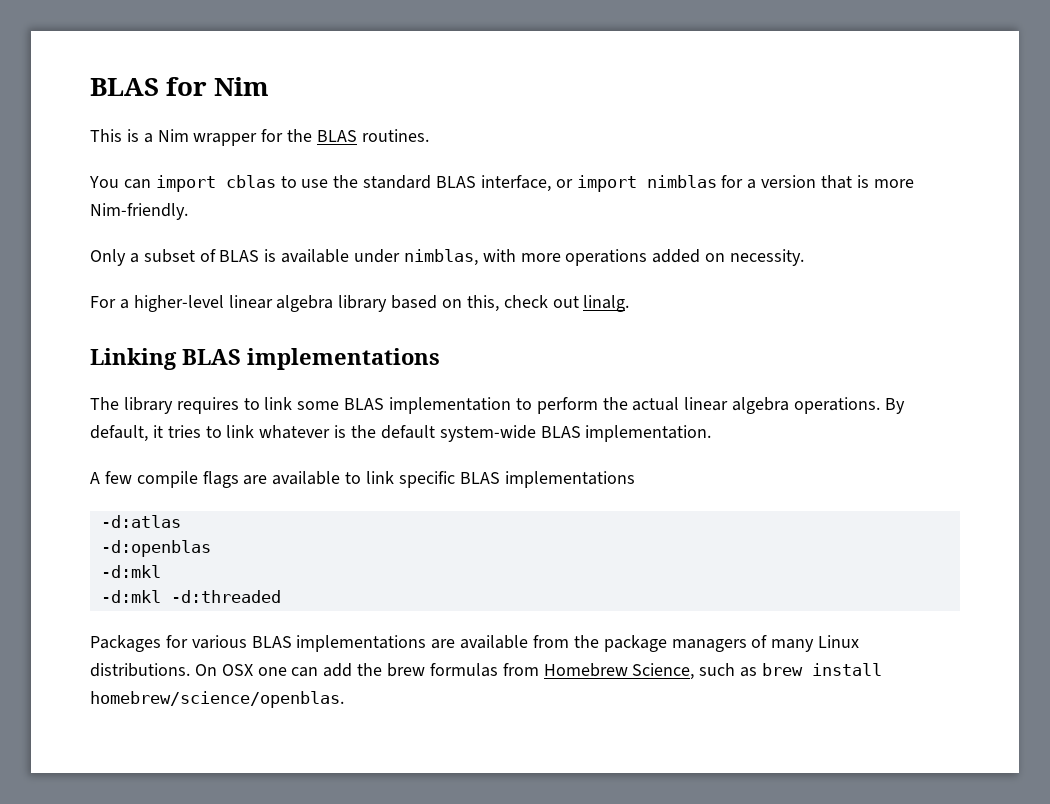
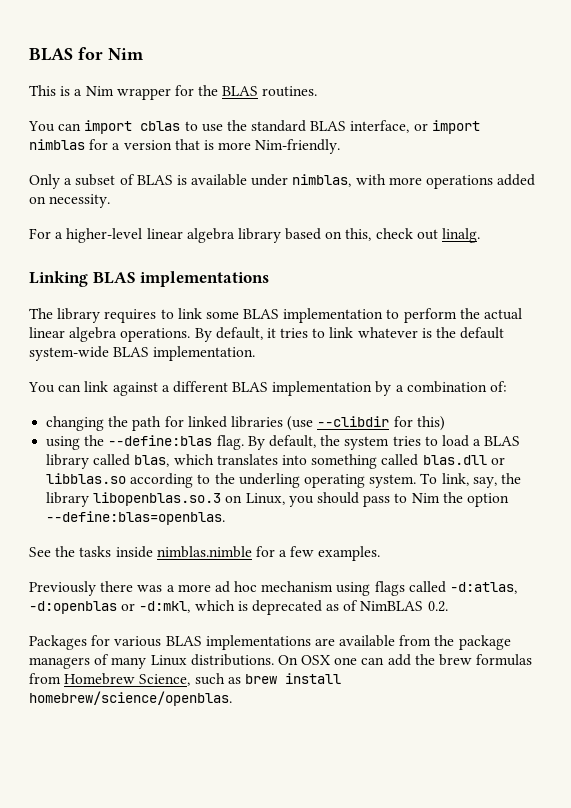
- A few compile flags are available to link specific BLAS implementations
- -d:atlas
- -d:openblas
- -d:mkl
- -d:mkl -d:threaded
+ You can link against a different BLAS implementation by a combination of:
+ changing the path for linked libraries (use --clibdir for this)
+ using the --define:blas flag. By default, the system tries to load a BLAS library called blas, which translates into something called blas.dll or libblas.so according to the underling operating system. To link, say, the library libopenblas.so.3 on Linux, you should pass to Nim the option --define:blas=openblas.
+ See the tasks inside nimblas.nimble for a few examples.
+ Previously there was a more ad hoc mechanism using flags called -d:atlas, -d:openblas or -d:mkl, which is deprecated as of NimBLAS 0.2.

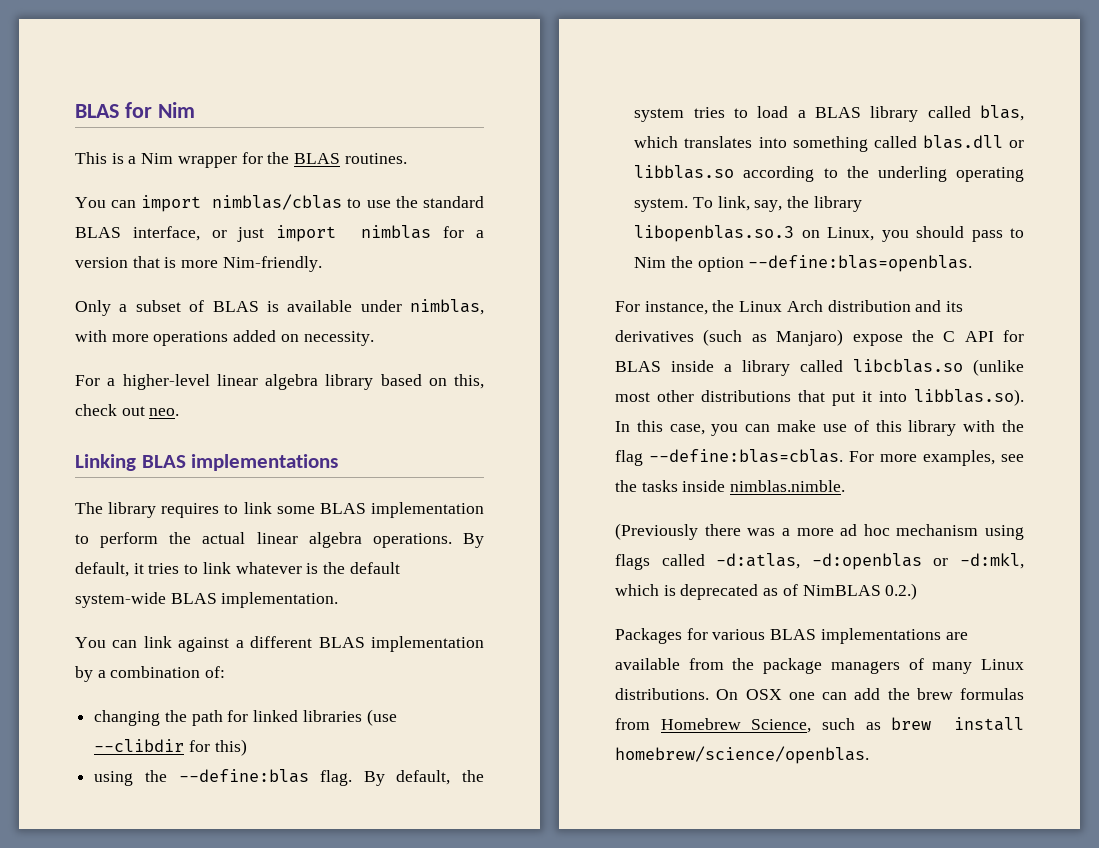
- You can import cblas to use the standard BLAS interface, or import nimblas for a version that is more Nim-friendly.
+ You can import nimblas/cblas to use the standard BLAS interface, or just import nimblas for a version that is more Nim-friendly.
- For a higher-level linear algebra library based on this, check out linalg.
+ For a higher-level linear algebra library based on this, check out neo.
- See the tasks inside nimblas.nimble for a few examples.
- Previously there was a more ad hoc mechanism using flags called -d:atlas, -d:openblas or -d:mkl, which is deprecated as of NimBLAS 0.2.
+ For instance, the Linux Arch distribution and its derivatives (such as Manjaro) expose the C API for BLAS inside a library called libcblas.so (unlike most other distributions that put it into libblas.so). In this case, you can make use of this library with the flag --define:blas=cblas. For more examples, see the tasks inside nimblas.nimble.
+ (Previously there was a more ad hoc mechanism using flags called -d:atlas, -d:openblas or -d:mkl, which is deprecated as of NimBLAS 0.2.)

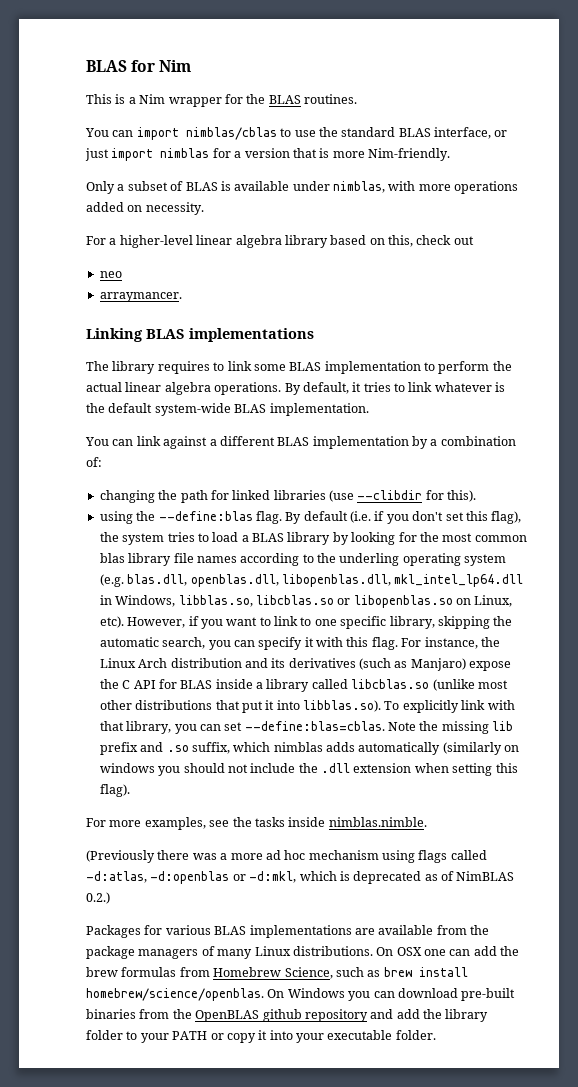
- For a higher-level linear algebra library based on this, check out neo.
+ For a higher-level linear algebra library based on this, check out
+ neo
+ arraymancer.
- changing the path for linked libraries (use --clibdir for this)
+ changing the path for linked libraries (use --clibdir for this).
- By default, the system tries to load a BLAS library called blas, which translates into something called blas.dll or libblas.so according to the underling operating system. To link, say, the library libopenblas.so.3 on Linux, you should pass to Nim the option --define:blas=openblas.
- For instance, the Linux Arch distribution and its derivatives (such as Manjaro) expose the C API for BLAS inside a library called libcblas.so (unlike most other distributions that put it into libblas.so). In this case, you can make use of this library with the flag --define:blas=cblas. For more examples, see the tasks inside nimblas.nimble.
+ By default (i.e. if you don't set this flag), the system tries to load a BLAS library by looking for the most common blas library file names according to the underling operating system (e.g. blas.dll, openblas.dll, libopenblas.dll, mkl_intel_lp64.dll in Windows, libblas.so, libcblas.so or libopenblas.so on Linux, etc). However, if you want to link to one specific library, skipping the automatic search, you can specify it with this flag. For instance, the Linux Arch distribution and its derivatives (such as Manjaro) expose the C API for BLAS inside a library called libcblas.so (unlike most other distributions that put it into libblas.so). To explicitly link with that library, you can set --define:blas=cblas. Note the missing lib prefix and .so suffix, which nimblas adds automatically (similarly on windows you should not include the .dll extension when setting this flag).
+ For more examples, see the tasks inside nimblas.nimble.
+ On Windows you can download pre-built binaries from the OpenBLAS github repository and add the library folder to your PATH or copy it into your executable folder.

